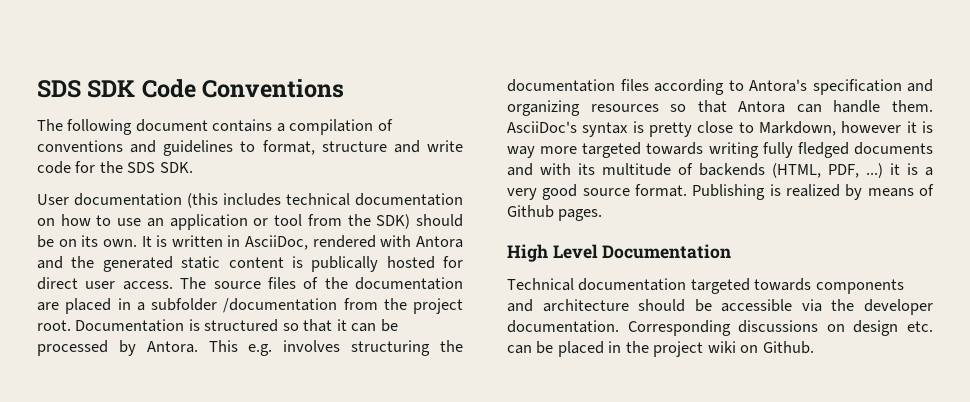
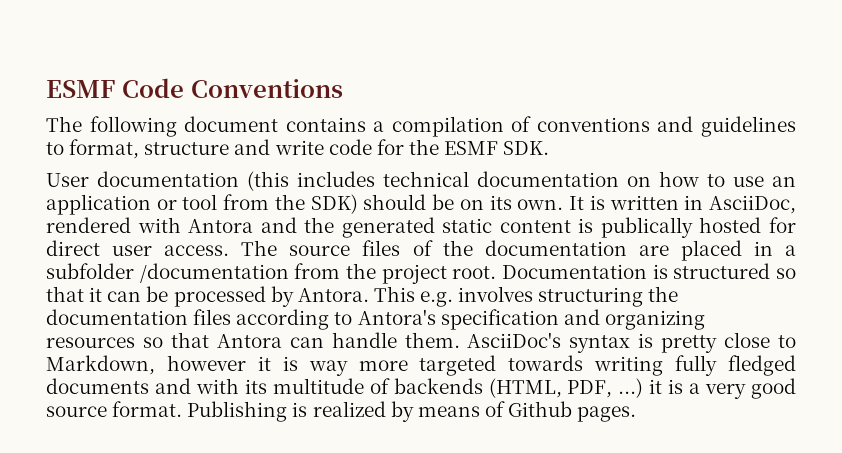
- SDS SDK Code Conventions
+ ESMF Code Conventions
- The following document contains a compilation of conventions and guidelines to format, structure and write code for the SDS SDK.
+ The following document contains a compilation of conventions and guidelines to format, structure and write code for the ESMF SDK.
- High Level Documentation
- Technical documentation targeted towards components and architecture should be accessible via the developer documentation. Corresponding discussions on design etc. can be placed in the project wiki on Github.

